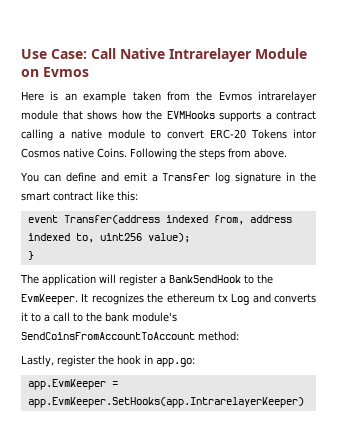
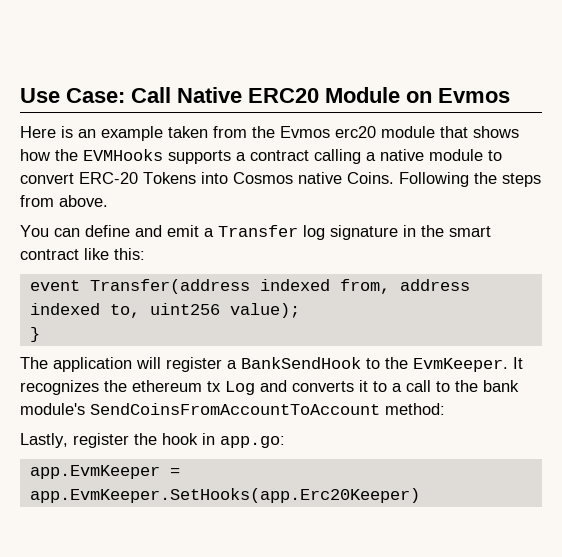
- Use Case: Call Native Intrarelayer Module on Evmos
+ Use Case: Call Native ERC20 Module on Evmos
- Here is an example taken from the Evmos intrarelayer module that shows how the EVMHooks supports a contract calling a native module to convert ERC-20 Tokens intor Cosmos native Coins.
+ Here is an example taken from the Evmos erc20 module that shows how the EVMHooks supports a contract calling a native module to convert ERC-20 Tokens into Cosmos native Coins.
- app.EvmKeeper = app.EvmKeeper.SetHooks(app.IntrarelayerKeeper)
+ app.EvmKeeper = app.EvmKeeper.SetHooks(app.Erc20Keeper)

